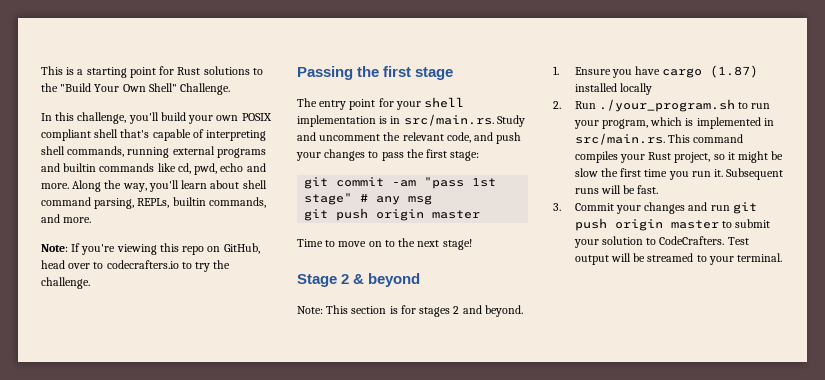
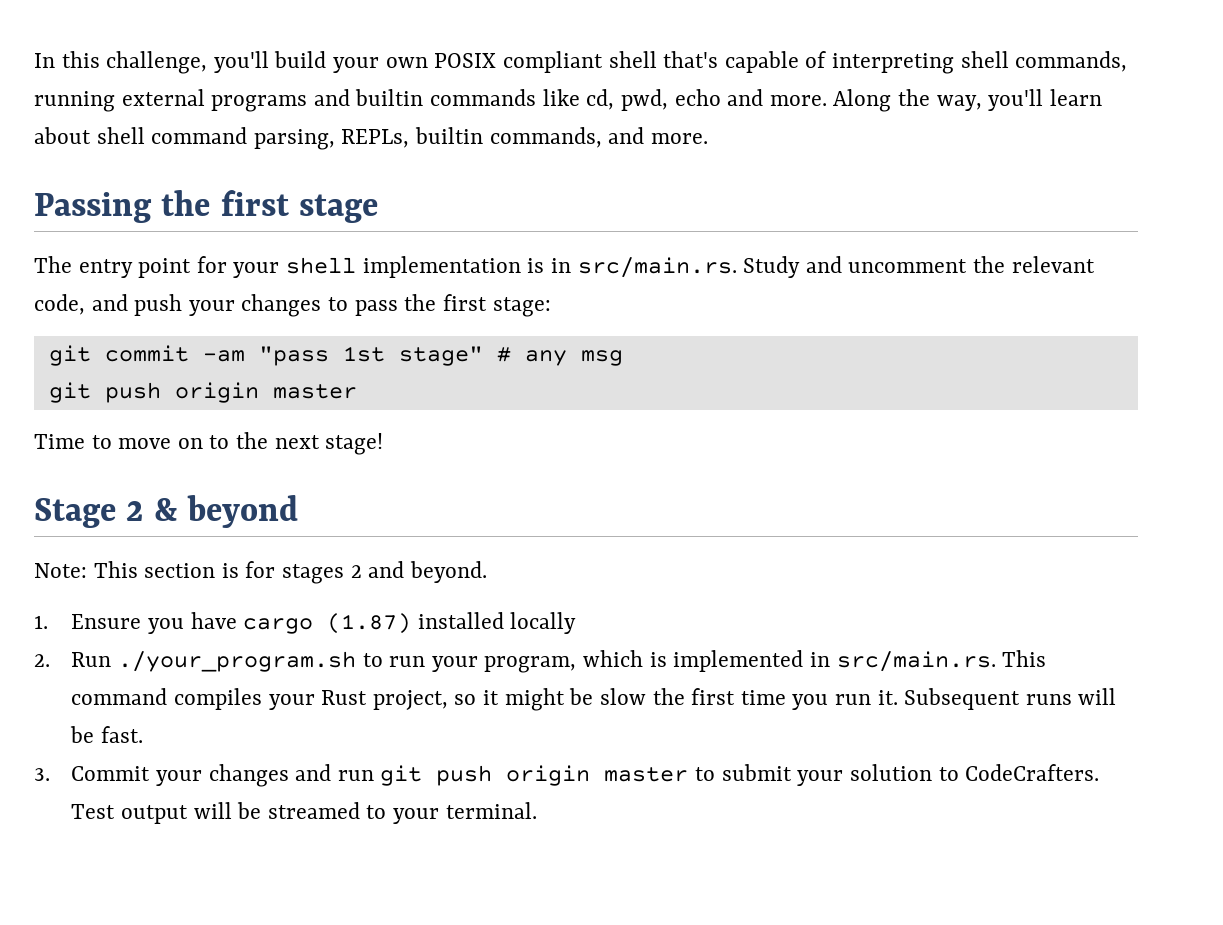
- This is a starting point for Rust solutions to the "Build Your Own Shell" Challenge.
- Note: If you're viewing this repo on GitHub, head over to codecrafters.io to try the challenge.

